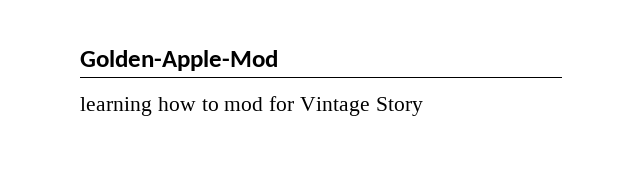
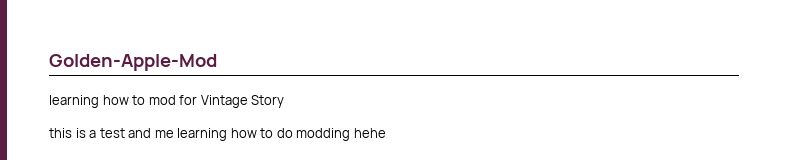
+ this is a test and me learning how to do modding hehe

